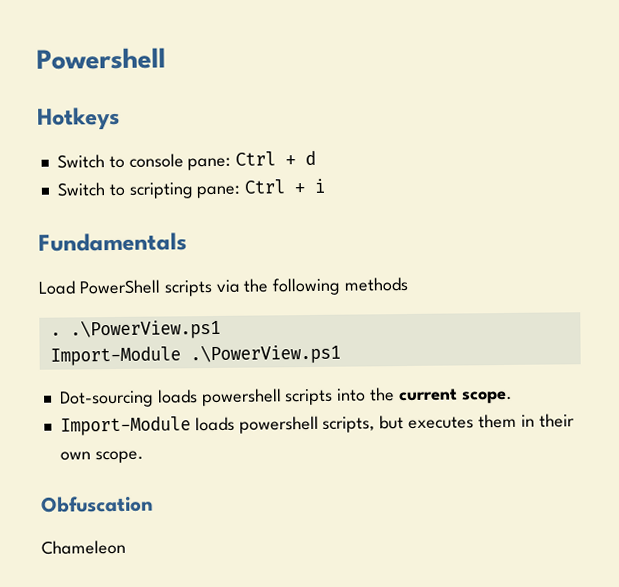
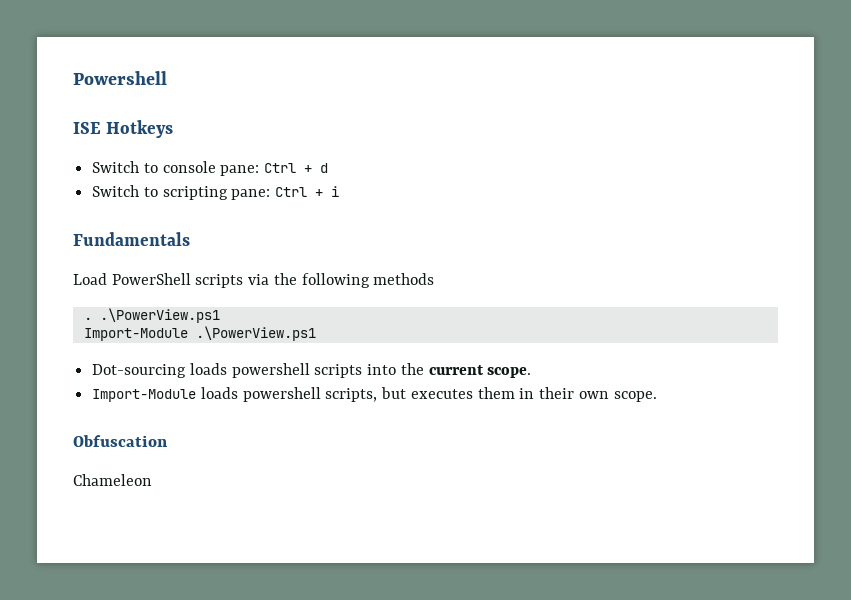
- Hotkeys
+ ISE Hotkeys

